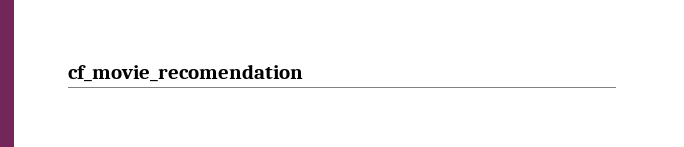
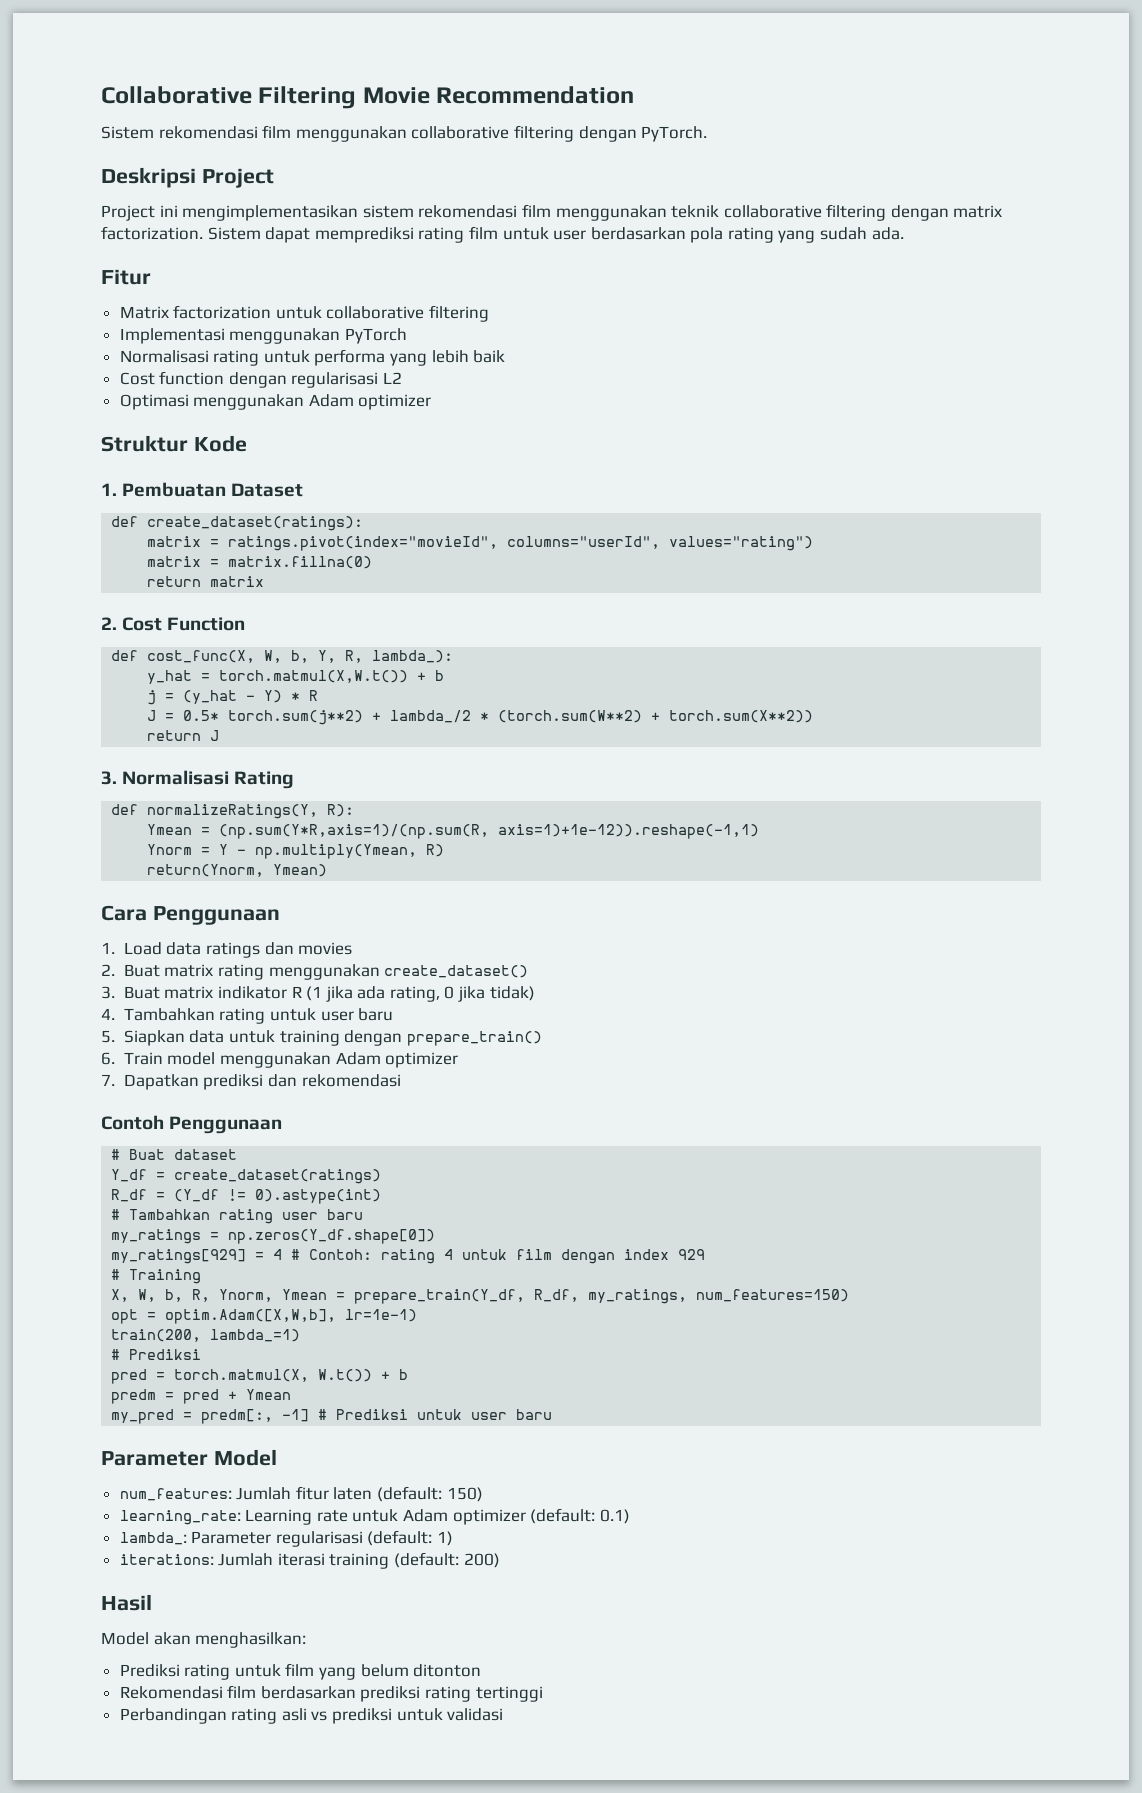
- cf_movie_recomendation
+ Collaborative Filtering Movie Recommendation
+ Sistem rekomendasi film menggunakan collaborative filtering dengan PyTorch.
+ Deskripsi Project
+ Project ini mengimplementasikan sistem rekomendasi film menggunakan teknik collaborative filtering dengan matrix factorization. Sistem dapat memprediksi rating film untuk user berdasarkan pola rating yang sudah ada.
+ Fitur
+ Matrix factorization untuk collaborative filtering
+ Implementasi menggunakan PyTorch
+ Normalisasi rating untuk performa yang lebih baik
+ Cost function dengan regularisasi L2
+ Optimasi menggunakan Adam optimizer
+ Struktur Kode
+ 1. Pembuatan Dataset
+ def create_dataset(ratings):
+ matrix = ratings.pivot(index="movieId", columns="userId", values="rating")
+ matrix = matrix.fillna(0)
+ return matrix
+ 2. Cost Function
+ def cost_func(X, W, b, Y, R, lambda_):
+ y_hat = torch.matmul(X,W.t()) + b
+ j = (y_hat - Y) * R
+ J = 0.5* torch.sum(j**2) + lambda_/2 * (torch.sum(W**2) + torch.sum(X**2))
+ return J
+ 3. Normalisasi Rating
+ def normalizeRatings(Y, R):
+ Ymean = (np.sum(Y*R,axis=1)/(np.sum(R, axis=1)+1e-12)).reshape(-1,1)
+ Ynorm = Y - np.multiply(Ymean, R)
+ return(Ynorm, Ymean)
+ Cara Penggunaan
+ 1. Load data ratings dan movies
+ 2. Buat matrix rating menggunakan create_dataset()
+ 3. Buat matrix indikator R (1 jika ada rating, 0 jika tidak)
+ 4. Tambahkan rating untuk user baru
+ 5. Siapkan data untuk training dengan prepare_train()
+ 6. Train model menggunakan Adam optimizer
+ 7. Dapatkan prediksi dan rekomendasi
+ Contoh Penggunaan
+ # Buat dataset
+ Y_df = create_dataset(ratings)
+ R_df = (Y_df != 0).astype(int)
+ # Tambahkan rating user baru
+ my_ratings = np.zeros(Y_df.shape[0])
+ my_ratings[929] = 4 # Contoh: rating 4 untuk film dengan index 929
+ # Training
+ X, W, b, R, Ynorm, Ymean = prepare_train(Y_df, R_df, my_ratings, num_features=150)
+ opt = optim.Adam([X,W,b], lr=1e-1)
+ train(200, lambda_=1)
+ # Prediksi
+ pred = torch.matmul(X, W.t()) + b
+ predm = pred + Ymean
+ my_pred = predm[:, -1] # Prediksi untuk user baru
+ Parameter Model
+ num_features: Jumlah fitur laten (default: 150)
+ learning_rate: Learning rate untuk Adam optimizer (default: 0.1)
+ lambda_: Parameter regularisasi (default: 1)
+ iterations: Jumlah iterasi training (default: 200)
+ Hasil
+ Model akan menghasilkan:
+ Prediksi rating untuk film yang belum ditonton
+ Rekomendasi film berdasarkan prediksi rating tertinggi
+ Perbandingan rating asli vs prediksi untuk validasi

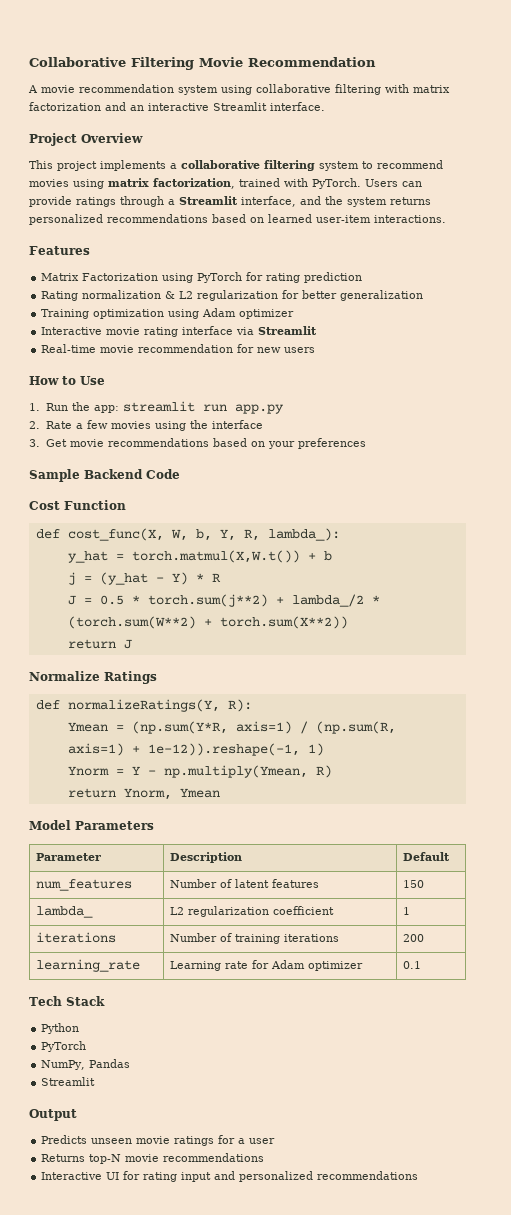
- Sistem rekomendasi film menggunakan collaborative filtering dengan PyTorch.
- Deskripsi Project
- Project ini mengimplementasikan sistem rekomendasi film menggunakan teknik collaborative filtering dengan matrix factorization. Sistem dapat memprediksi rating film untuk user berdasarkan pola rating yang sudah ada.
- Fitur
- Matrix factorization untuk collaborative filtering
- Implementasi menggunakan PyTorch
- Normalisasi rating untuk performa yang lebih baik
- Cost function dengan regularisasi L2
- Optimasi menggunakan Adam optimizer
- Struktur Kode
- 1. Pembuatan Dataset
- def create_dataset(ratings):
- matrix = ratings.pivot(index="movieId", columns="userId", values="rating")
- matrix = matrix.fillna(0)
- return matrix
- 2. Cost Function
+ A movie recommendation system using collaborative filtering with matrix factorization and an interactive Streamlit interface.
+ Project Overview
+ This project implements a collaborative filtering system to recommend movies using matrix factorization, trained with PyTorch. Users can provide ratings through a Streamlit interface, and the system returns personalized recommendations based on learned user-item interactions.
+ Features
+ Matrix Factorization using PyTorch for rating prediction
+ Rating normalization & L2 regularization for better generalization
+ Training optimization using Adam optimizer
+ Interactive movie rating interface via Streamlit
+ Real-time movie recommendation for new users
+ How to Use
+ 1. Run the app: streamlit run app.py
+ 2. Rate a few movies using the interface
+ 3. Get movie recommendations based on your preferences
+ Sample Backend Code
+ Cost Function
- J = 0.5* torch.sum(j**2) + lambda_/2 * (torch.sum(W**2) + torch.sum(X**2))
+ J = 0.5 * torch.sum(j**2) + lambda_/2 * (torch.sum(W**2) + torch.sum(X**2))
- 3. Normalisasi Rating
+ Normalize Ratings
- Ymean = (np.sum(Y*R,axis=1)/(np.sum(R, axis=1)+1e-12)).reshape(-1,1)
+ Ymean = (np.sum(Y*R, axis=1) / (np.sum(R, axis=1) + 1e-12)).reshape(-1, 1)
- return(Ynorm, Ymean)
- Cara Penggunaan
- 1. Load data ratings dan movies
- 2. Buat matrix rating menggunakan create_dataset()
- 3. Buat matrix indikator R (1 jika ada rating, 0 jika tidak)
- 4. Tambahkan rating untuk user baru
- 5. Siapkan data untuk training dengan prepare_train()
- 6. Train model menggunakan Adam optimizer
- 7. Dapatkan prediksi dan rekomendasi
- Contoh Penggunaan
- # Buat dataset
- Y_df = create_dataset(ratings)
- R_df = (Y_df != 0).astype(int)
- # Tambahkan rating user baru
- my_ratings = np.zeros(Y_df.shape[0])
- my_ratings[929] = 4 # Contoh: rating 4 untuk film dengan index 929
- # Training
- X, W, b, R, Ynorm, Ymean = prepare_train(Y_df, R_df, my_ratings, num_features=150)
- opt = optim.Adam([X,W,b], lr=1e-1)
- train(200, lambda_=1)
- # Prediksi
- pred = torch.matmul(X, W.t()) + b
- predm = pred + Ymean
- my_pred = predm[:, -1] # Prediksi untuk user baru
- Parameter Model
- num_features: Jumlah fitur laten (default: 150)
- learning_rate: Learning rate untuk Adam optimizer (default: 0.1)
- lambda_: Parameter regularisasi (default: 1)
- iterations: Jumlah iterasi training (default: 200)
- Hasil
- Model akan menghasilkan:
- Prediksi rating untuk film yang belum ditonton
- Rekomendasi film berdasarkan prediksi rating tertinggi
- Perbandingan rating asli vs prediksi untuk validasi
+ return Ynorm, Ymean
+ Model Parameters
+ Parameter | Description | Default
+ num_features | Number of latent features | 150
+ lambda_ | L2 regularization coefficient | 1
+ iterations | Number of training iterations | 200
+ learning_rate | Learning rate for Adam optimizer | 0.1
+ Tech Stack
+ Python
+ PyTorch
+ NumPy, Pandas
+ Streamlit
+ Output
+ Predicts unseen movie ratings for a user
+ Returns top-N movie recommendations
+ Interactive UI for rating input and personalized recommendations

